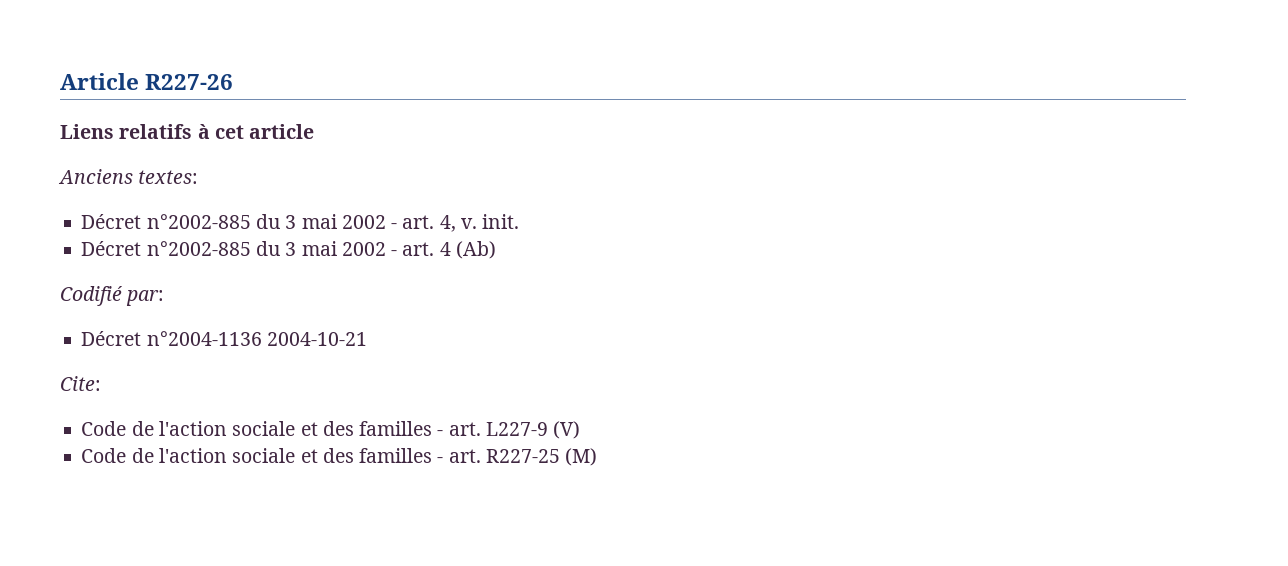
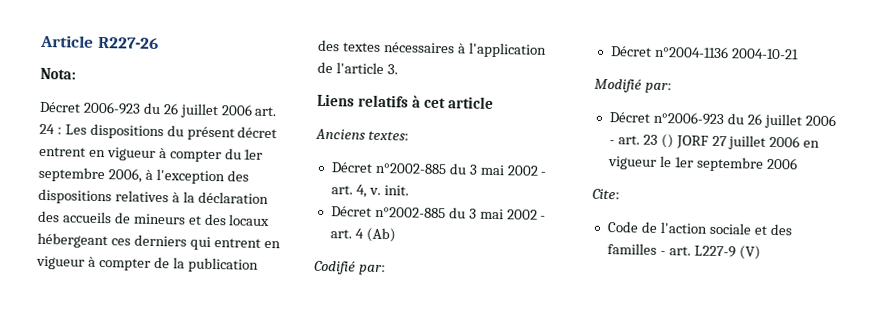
+ Nota:
+ Décret 2006-923 du 26 juillet 2006 art. 24 : Les dispositions du présent décret entrent en vigueur à compter du 1er septembre 2006, à l'exception des dispositions relatives à la déclaration des accueils de mineurs et des locaux hébergeant ces derniers qui entrent en vigueur à compter de la publication des textes nécessaires à l'application de l'article 3.
+ Modifié par:
+ Décret n°2006-923 du 26 juillet 2006 - art. 23 () JORF 27 juillet 2006 en vigueur le 1er septembre 2006
- Code de l'action sociale et des familles - art. R227-25 (M)

